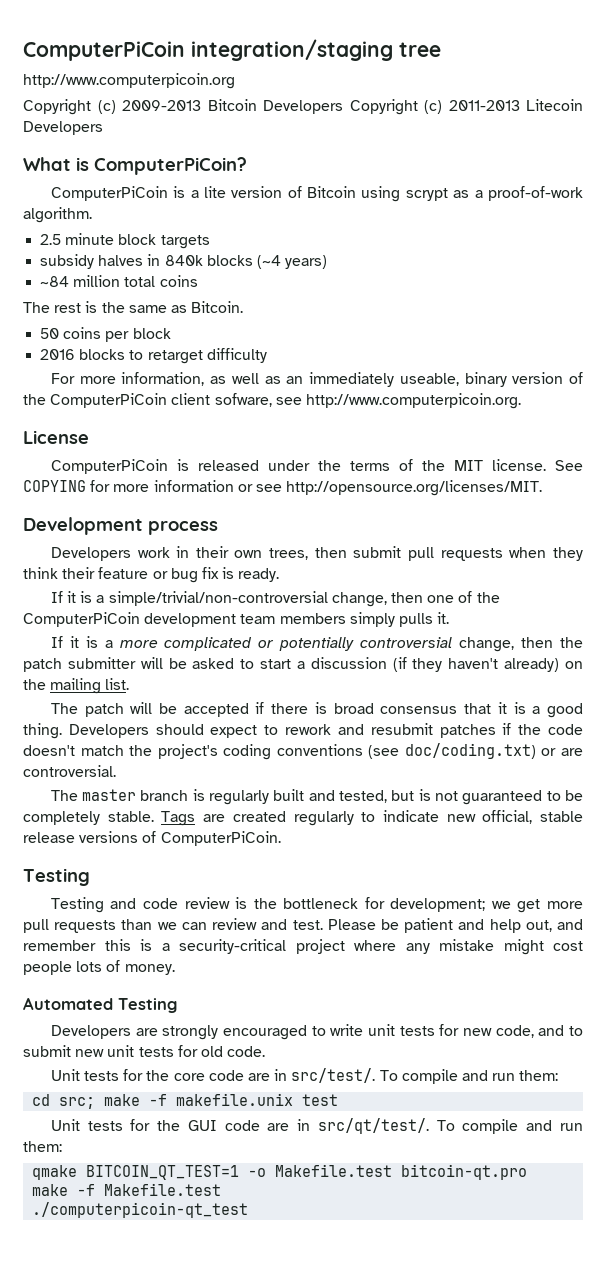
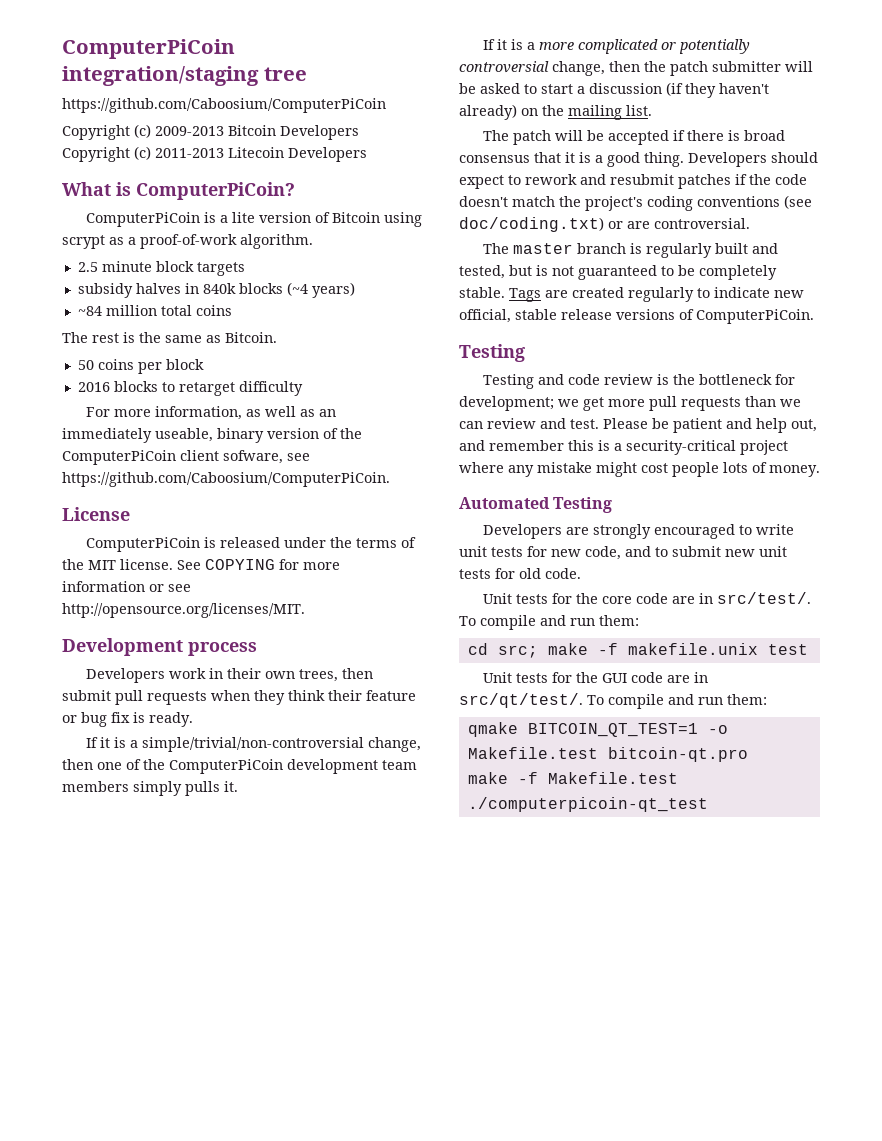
- http://www.computerpicoin.org
+ https://github.com/Caboosium/ComputerPiCoin
- For more information, as well as an immediately useable, binary version of the ComputerPiCoin client sofware, see http://www.computerpicoin.org.
+ For more information, as well as an immediately useable, binary version of the ComputerPiCoin client sofware, see https://github.com/Caboosium/ComputerPiCoin.

